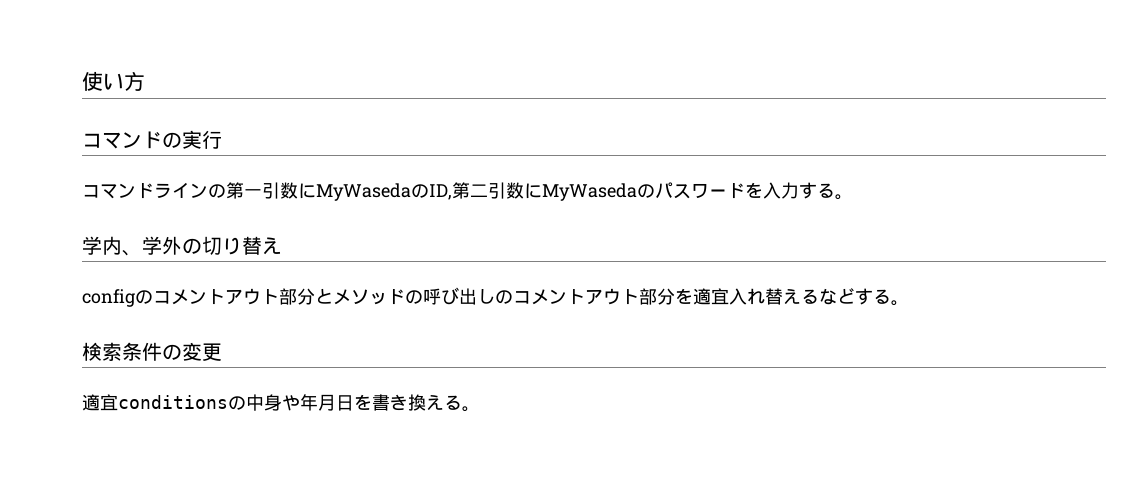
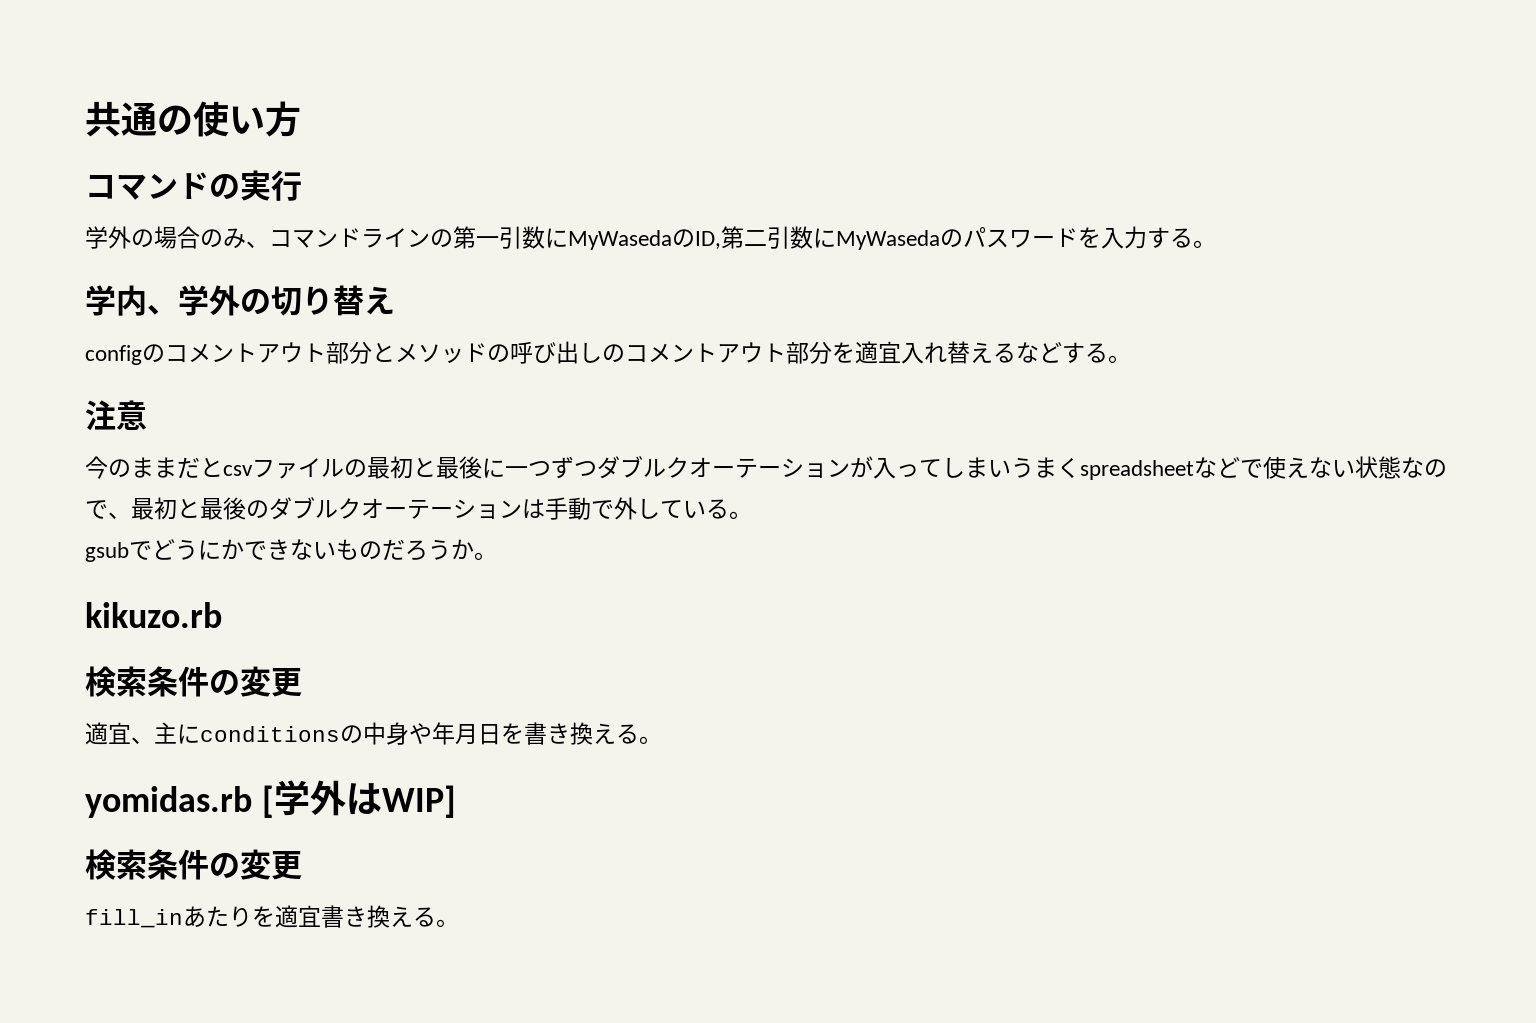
- 使い方
+ 共通の使い方
- コマンドラインの第一引数にMyWasedaのID,第二引数にMyWasedaのパスワードを入力する。
+ 学外の場合のみ、コマンドラインの第一引数にMyWasedaのID,第二引数にMyWasedaのパスワードを入力する。
+ 注意
+ 今のままだとcsvファイルの最初と最後に一つずつダブルクオーテーションが入ってしまいうまくspreadsheetなどで使えない状態なので、最初と最後のダブルクオーテーションは手動で外している。
+ gsubでどうにかできないものだろうか。
+ kikuzo.rb
- 適宜conditionsの中身や年月日を書き換える。
+ 適宜、主にconditionsの中身や年月日を書き換える。
+ yomidas.rb [学外はWIP]
+ 検索条件の変更
+ fill_inあたりを適宜書き換える。

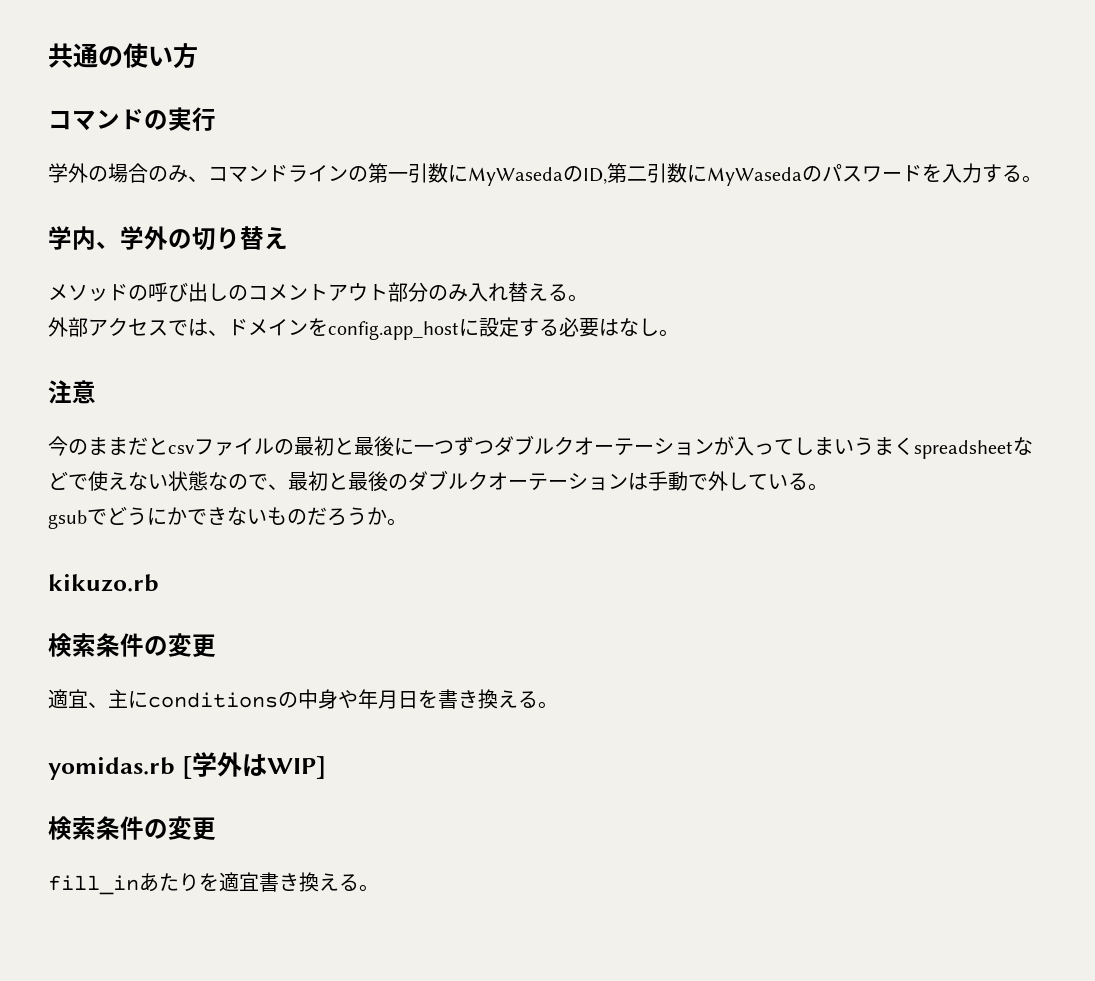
- configのコメントアウト部分とメソッドの呼び出しのコメントアウト部分を適宜入れ替えるなどする。
+ メソッドの呼び出しのコメントアウト部分のみ入れ替える。
+ 外部アクセスでは、ドメインをconfig.app_hostに設定する必要はなし。

